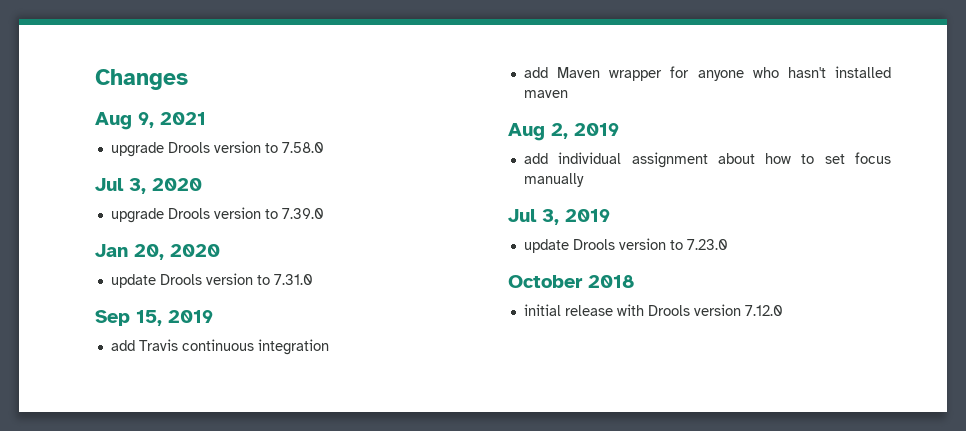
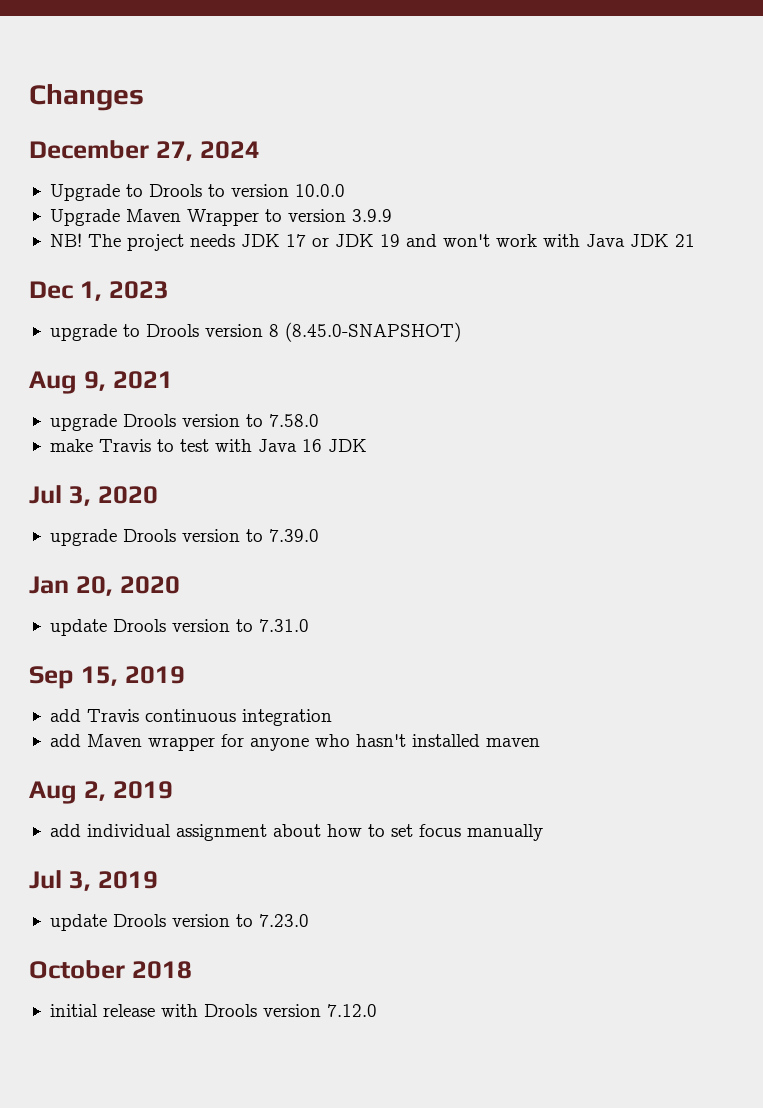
+ December 27, 2024
+ Upgrade to Drools to version 10.0.0
+ Upgrade Maven Wrapper to version 3.9.9
+ NB! The project needs JDK 17 or JDK 19 and won't work with Java JDK 21
+ Dec 1, 2023
+ upgrade to Drools version 8 (8.45.0-SNAPSHOT)
+ make Travis to test with Java 16 JDK

